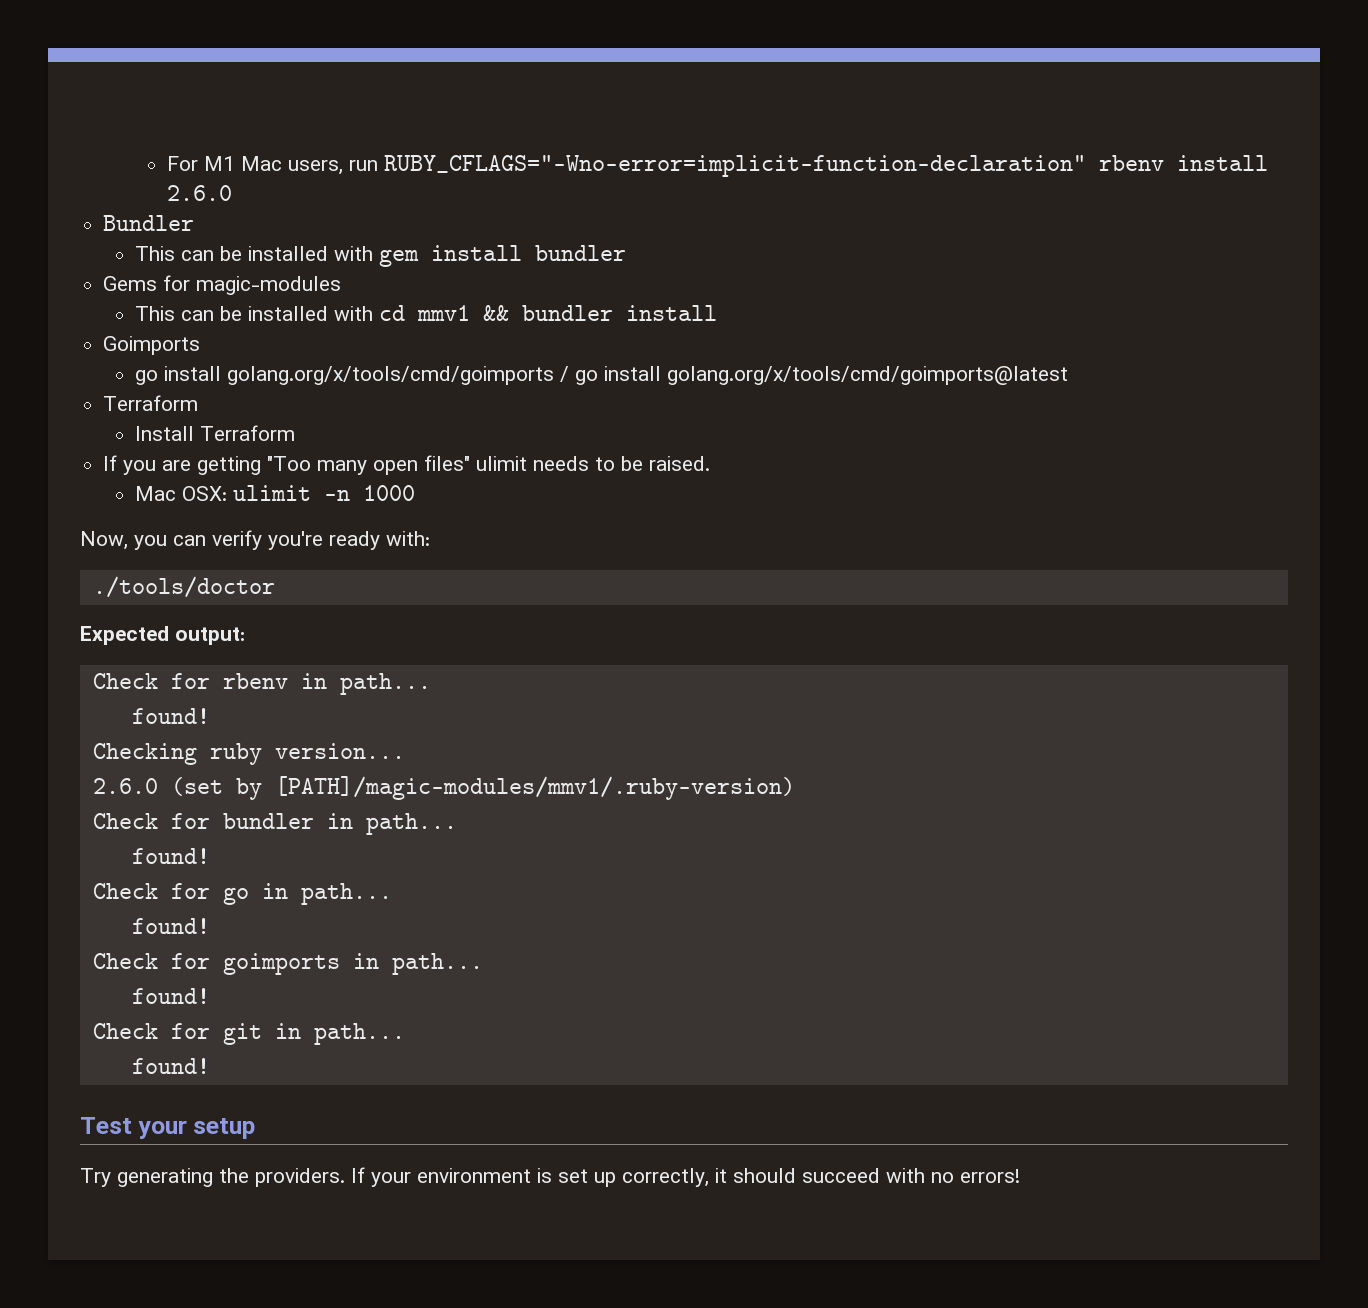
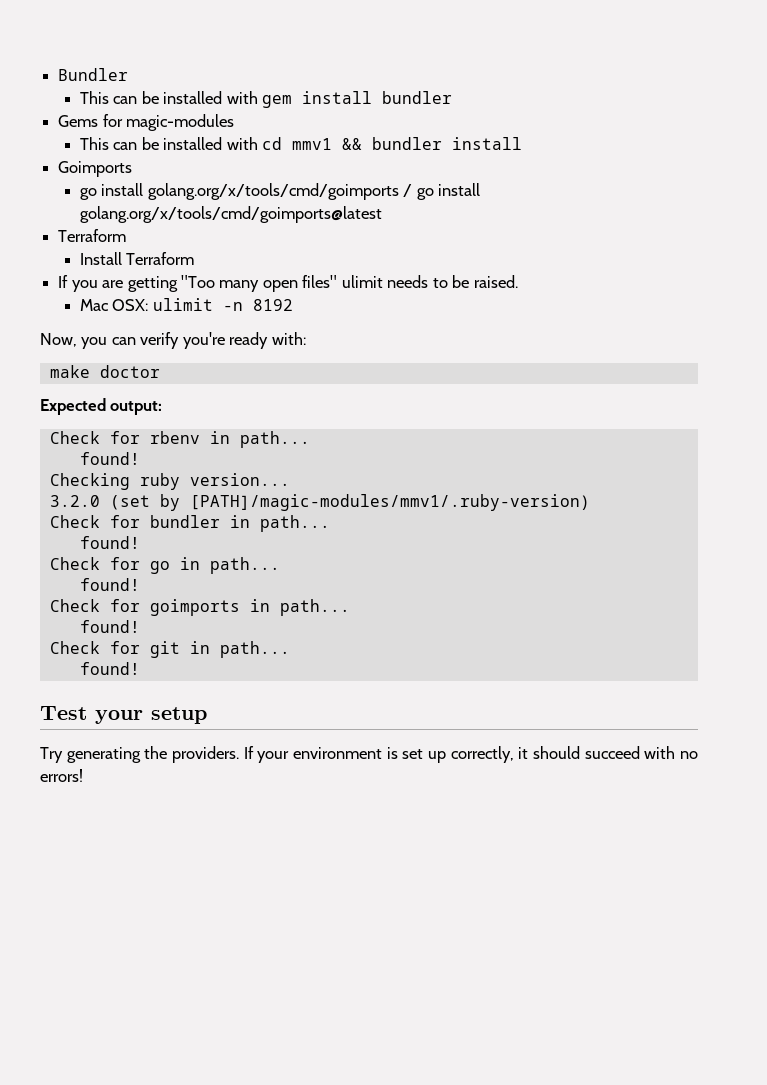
- For M1 Mac users, run RUBY_CFLAGS="-Wno-error=implicit-function-declaration" rbenv install 2.6.0
- Mac OSX: ulimit -n 1000
+ Mac OSX: ulimit -n 8192
- ./tools/doctor
+ make doctor
- 2.6.0 (set by [PATH]/magic-modules/mmv1/.ruby-version)
+ 3.2.0 (set by [PATH]/magic-modules/mmv1/.ruby-version)

